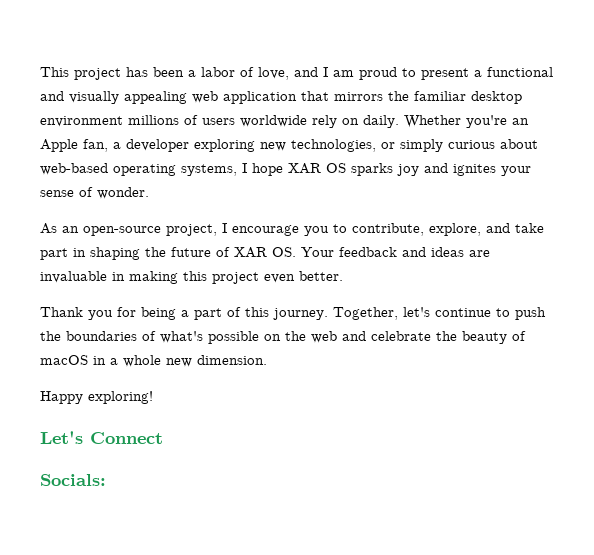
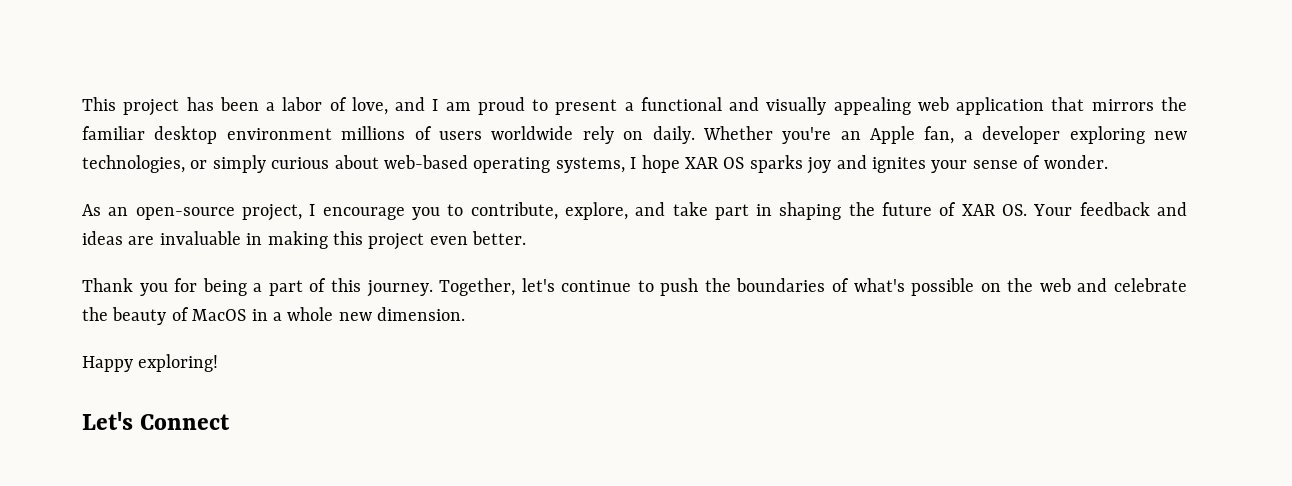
- Together, let's continue to push the boundaries of what's possible on the web and celebrate the beauty of macOS in a whole new dimension.
+ Together, let's continue to push the boundaries of what's possible on the web and celebrate the beauty of MacOS in a whole new dimension.
- Socials:

